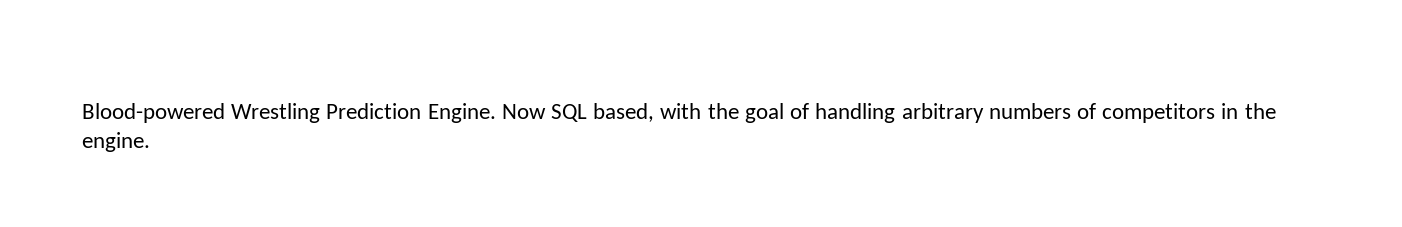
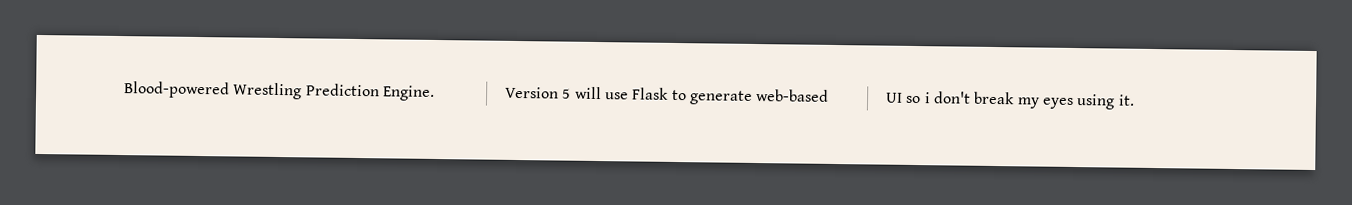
- Now SQL based, with the goal of handling arbitrary numbers of competitors in the engine.
+ Version 5 will use Flask to generate web-based UI so i don't break my eyes using it.

